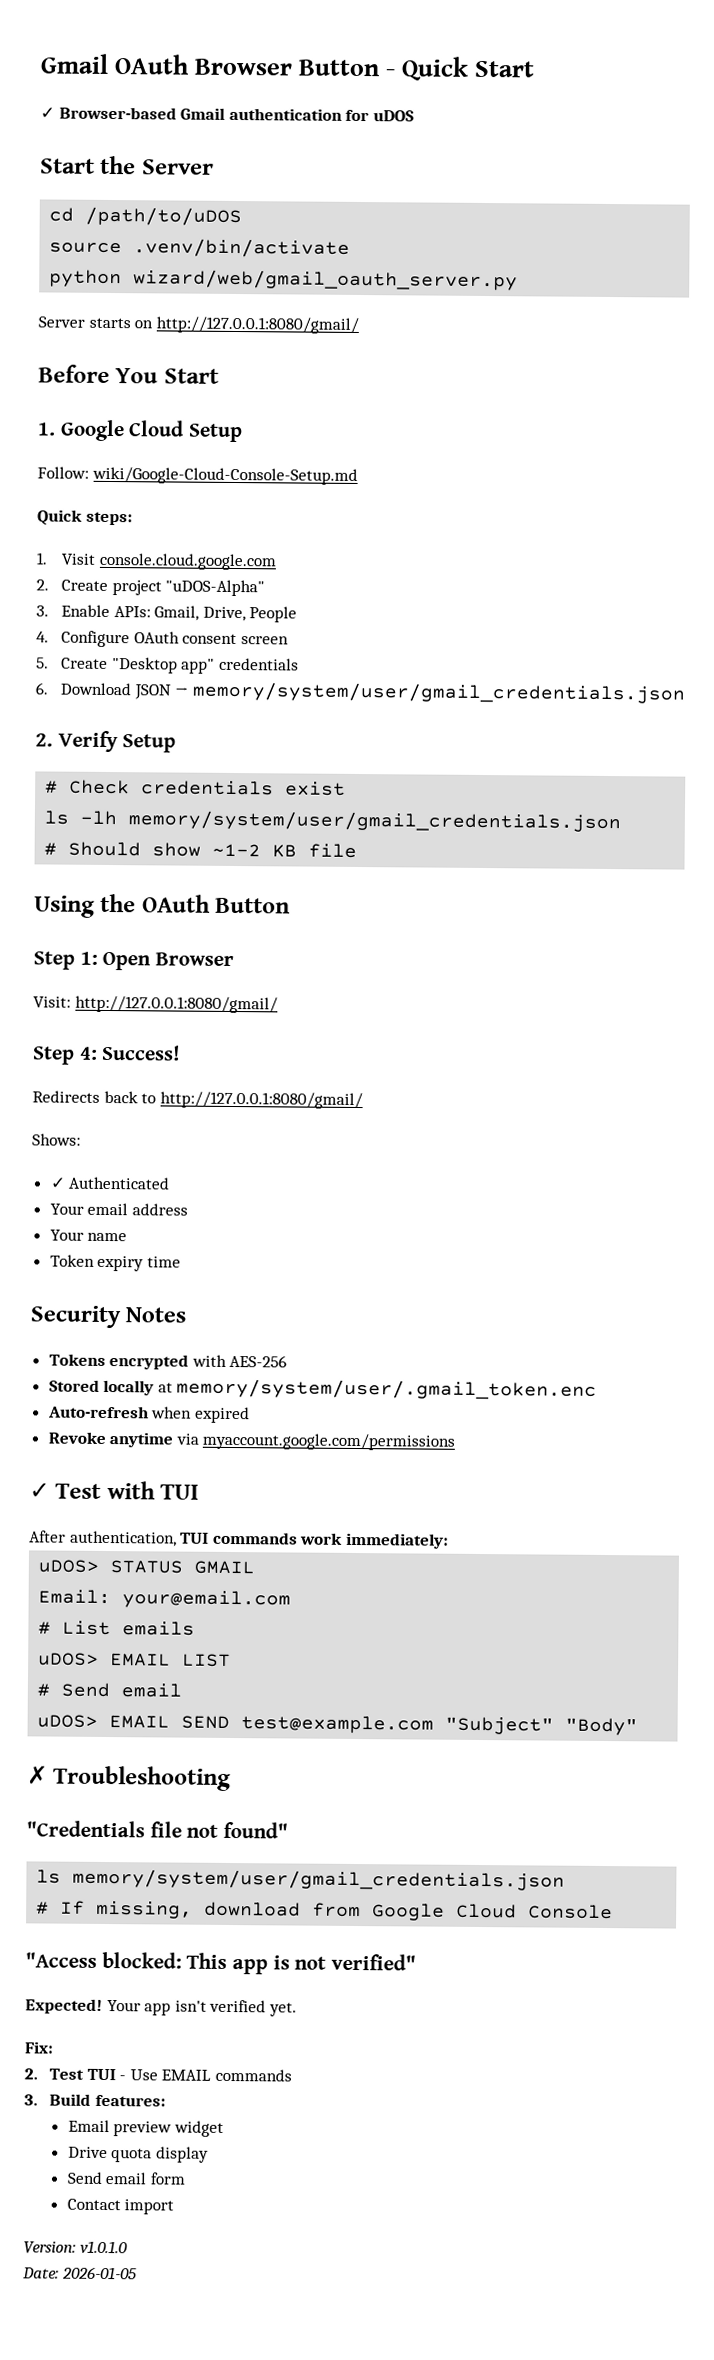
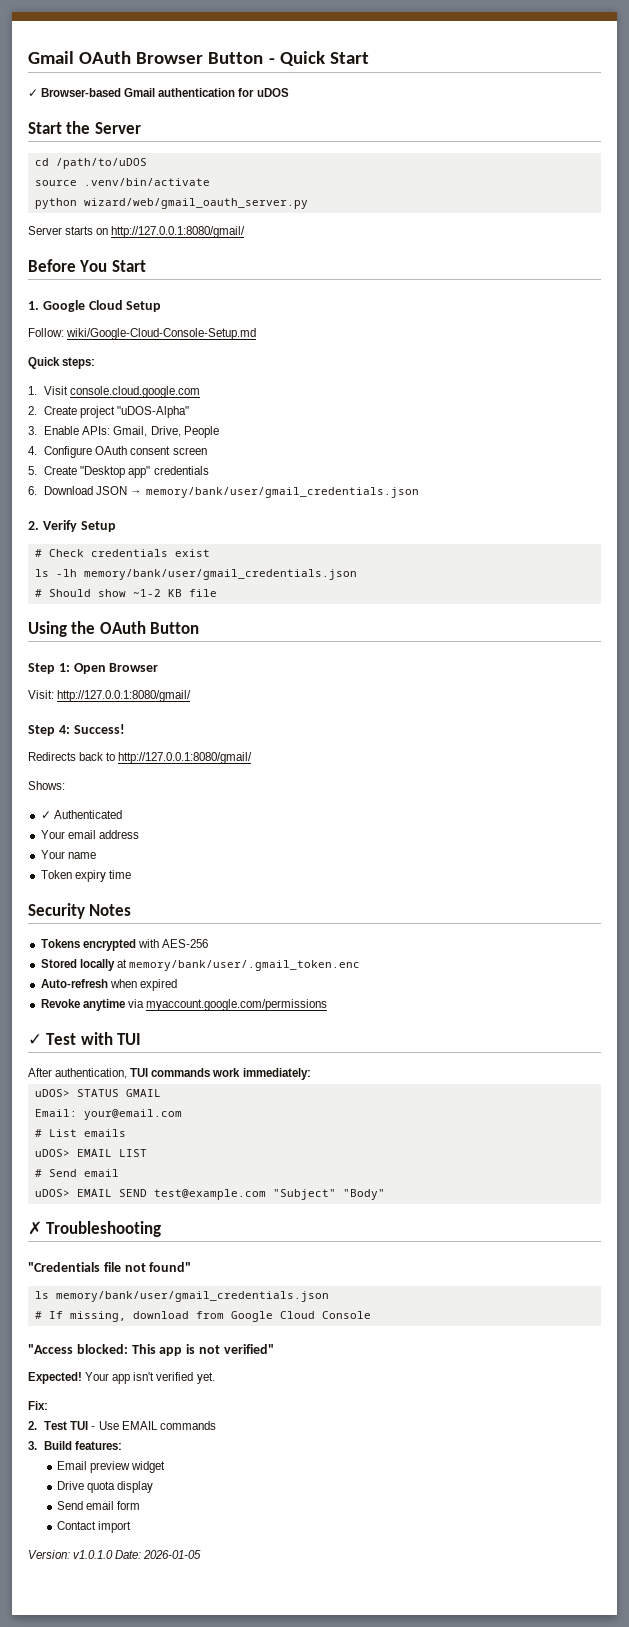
- 6. Download JSON → memory/system/user/gmail_credentials.json
+ 6. Download JSON → memory/bank/user/gmail_credentials.json
- ls -lh memory/system/user/gmail_credentials.json
+ ls -lh memory/bank/user/gmail_credentials.json
- Stored locally at memory/system/user/.gmail_token.enc
+ Stored locally at memory/bank/user/.gmail_token.enc
- ls memory/system/user/gmail_credentials.json
+ ls memory/bank/user/gmail_credentials.json
- Version: v1.0.1.0
- Date: 2026-01-05
+ Version: v1.0.1.0 Date: 2026-01-05

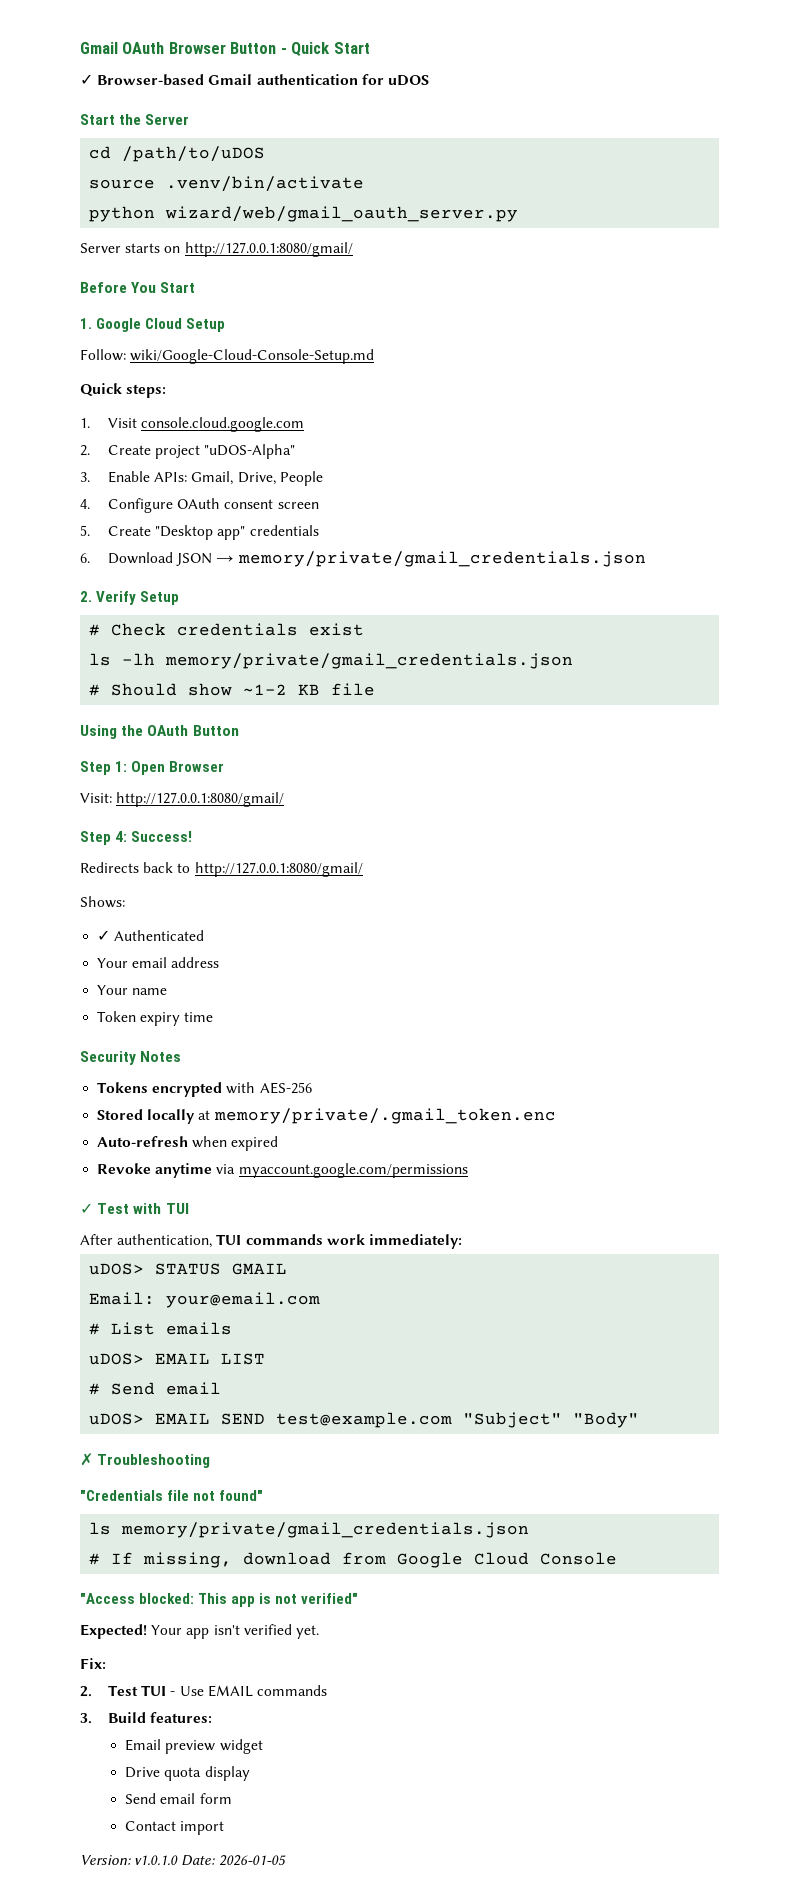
- 6. Download JSON → memory/bank/user/gmail_credentials.json
+ 6. Download JSON → memory/private/gmail_credentials.json
- ls -lh memory/bank/user/gmail_credentials.json
+ ls -lh memory/private/gmail_credentials.json
- Stored locally at memory/bank/user/.gmail_token.enc
+ Stored locally at memory/private/.gmail_token.enc
- ls memory/bank/user/gmail_credentials.json
+ ls memory/private/gmail_credentials.json

